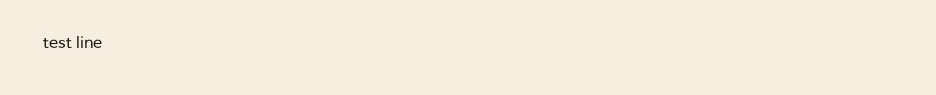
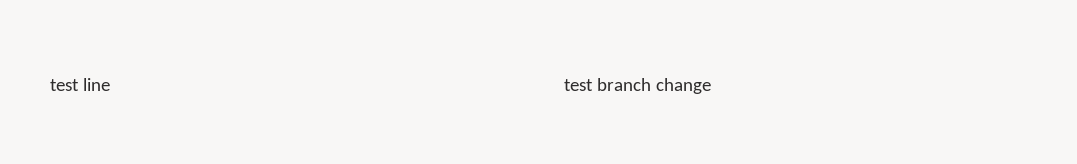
+ test branch change

